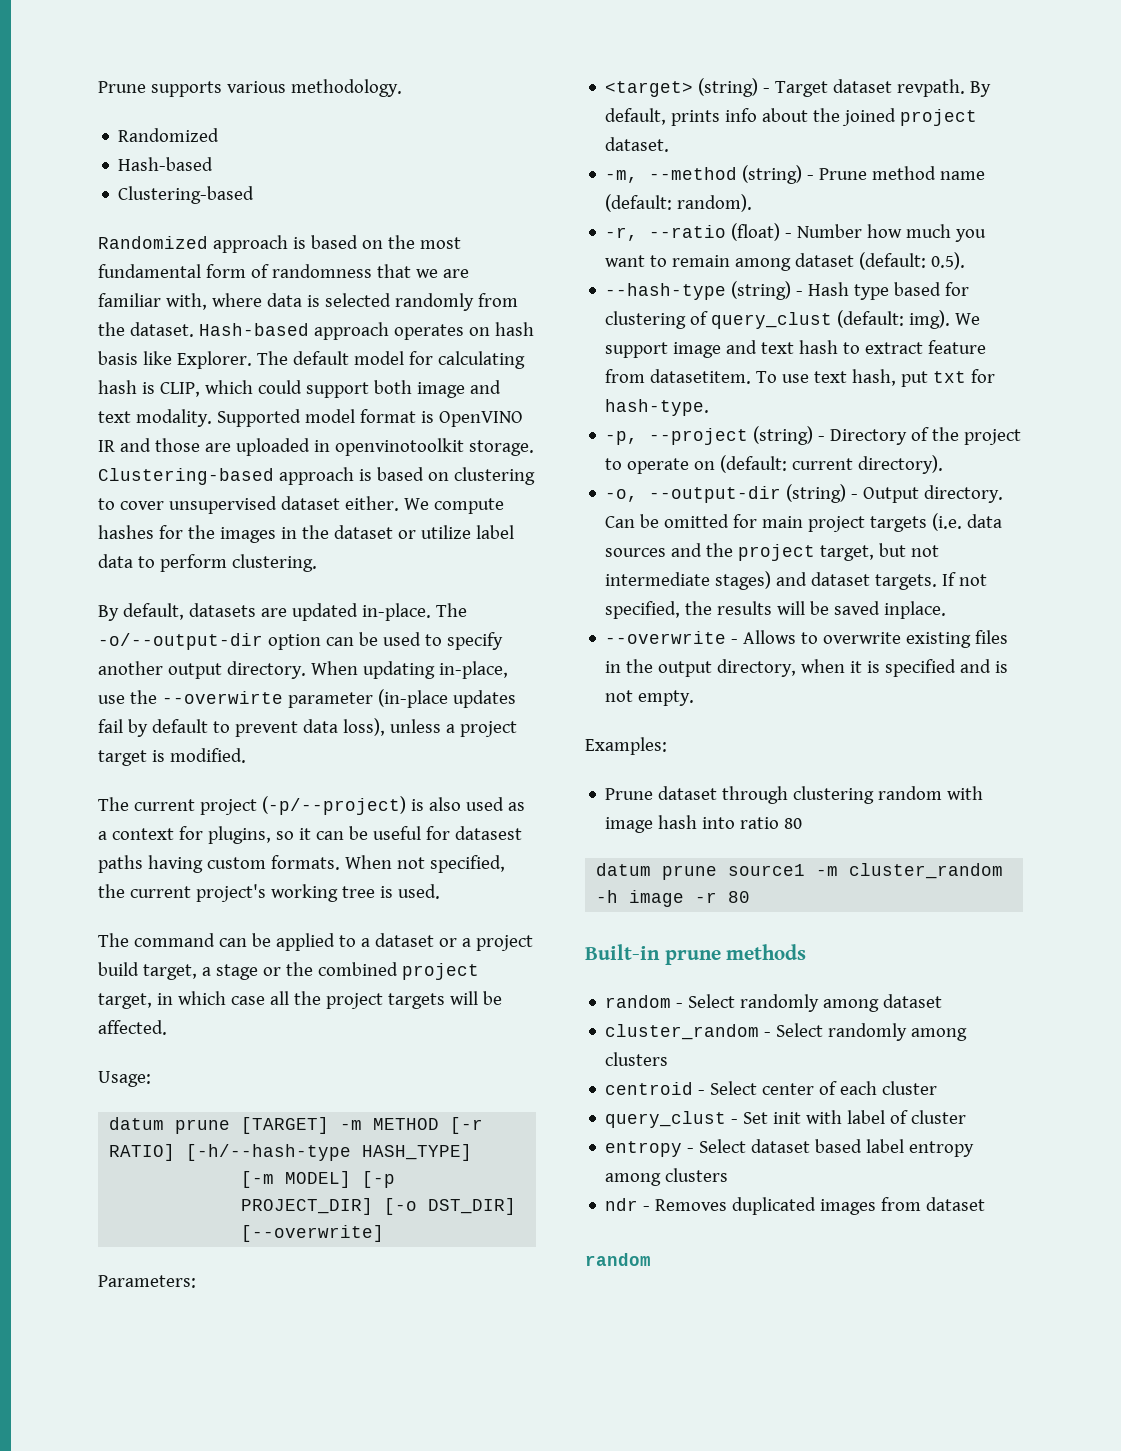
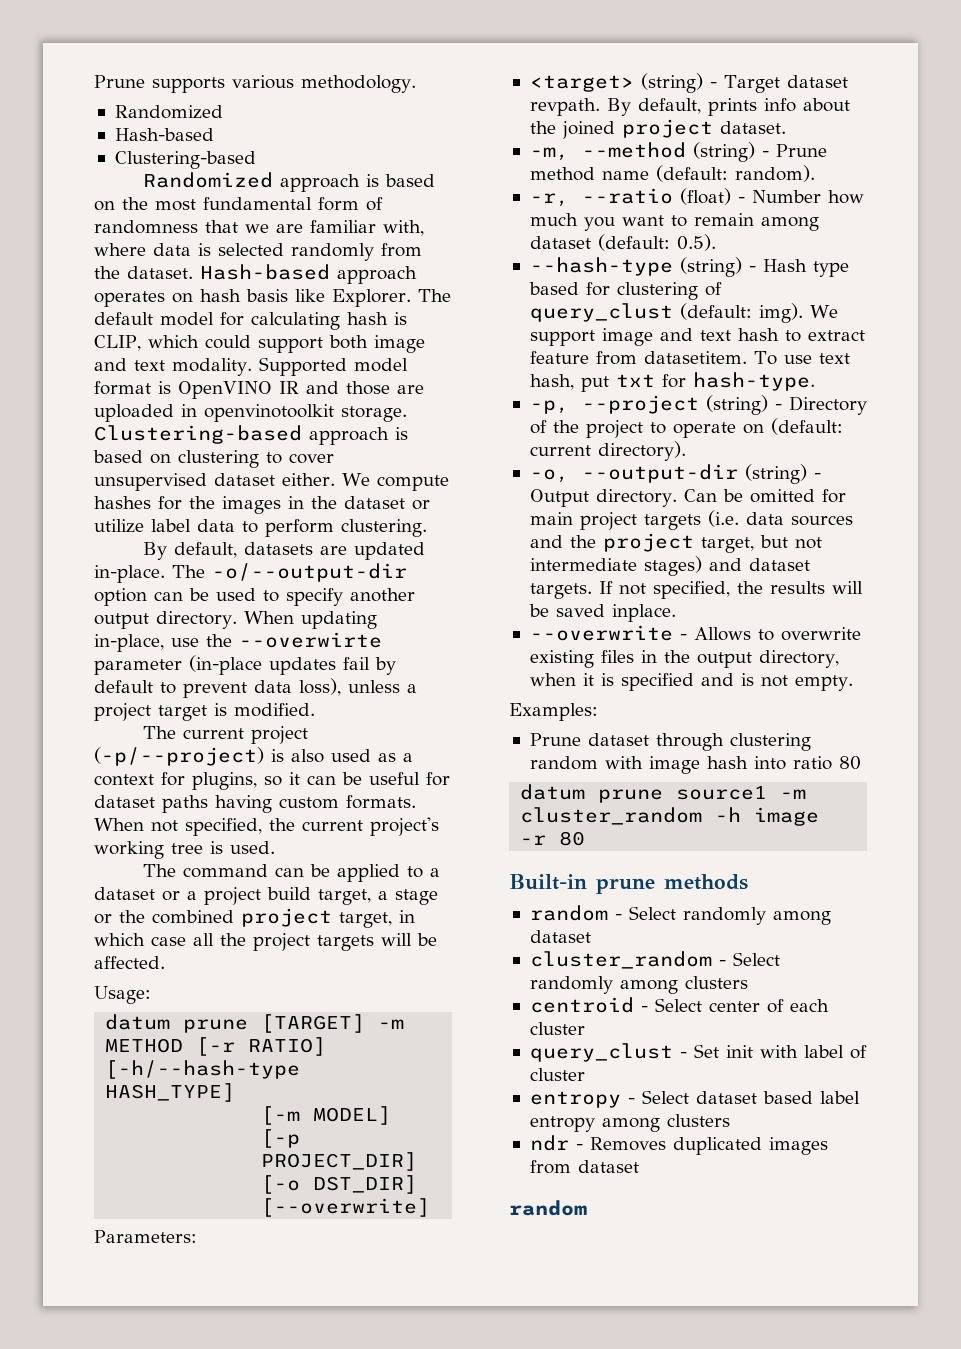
- The current project (-p/--project) is also used as a context for plugins, so it can be useful for datasest paths having custom formats.
+ The current project (-p/--project) is also used as a context for plugins, so it can be useful for dataset paths having custom formats.

